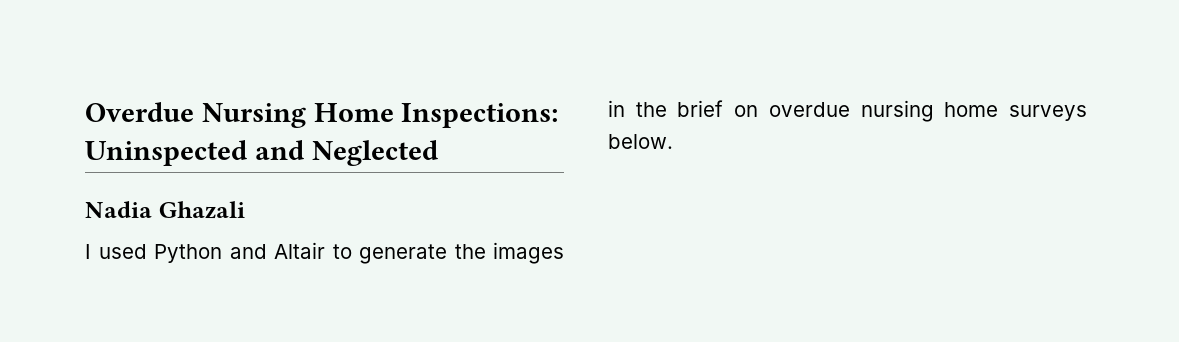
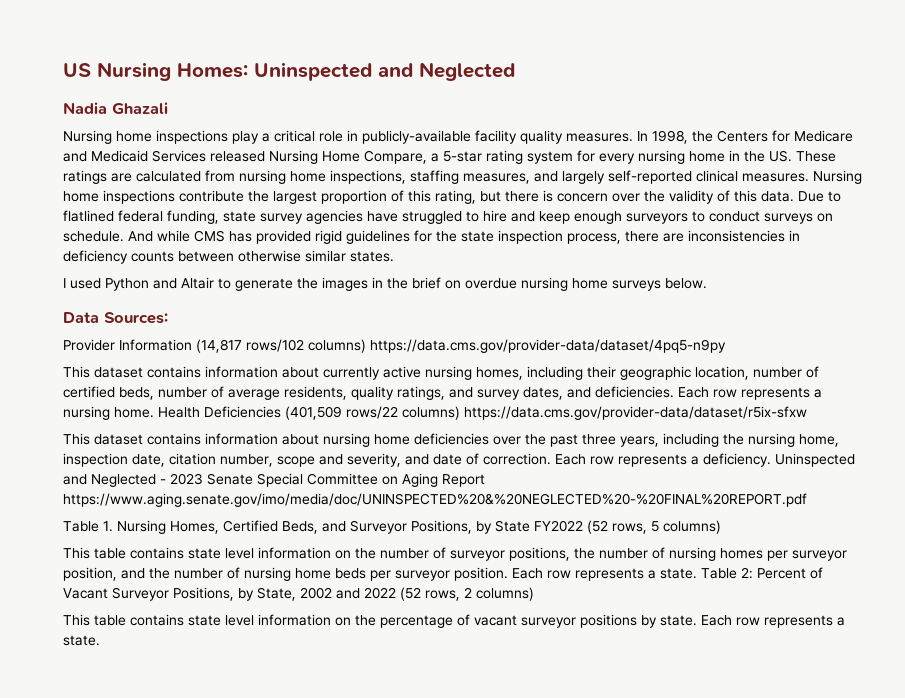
- Overdue Nursing Home Inspections: Uninspected and Neglected
+ US Nursing Homes: Uninspected and Neglected
+ Nursing home inspections play a critical role in publicly-available facility quality measures. In 1998, the Centers for Medicare and Medicaid Services released Nursing Home Compare, a 5-star rating system for every nursing home in the US. These ratings are calculated from nursing home inspections, staffing measures, and largely self-reported clinical measures. Nursing home inspections contribute the largest proportion of this rating, but there is concern over the validity of this data. Due to flatlined federal funding, state survey agencies have struggled to hire and keep enough surveyors to conduct surveys on schedule. And while CMS has provided rigid guidelines for the state inspection process, there are inconsistencies in deficiency counts between otherwise similar states.
+ Data Sources:
+ Provider Information (14,817 rows/102 columns) https://data.cms.gov/provider-data/dataset/4pq5-n9py
+ This dataset contains information about currently active nursing homes, including their geographic location, number of certified beds, number of average residents, quality ratings, and survey dates, and deficiencies. Each row represents a nursing home. Health Deficiencies (401,509 rows/22 columns) https://data.cms.gov/provider-data/dataset/r5ix-sfxw
+ This dataset contains information about nursing home deficiencies over the past three years, including the nursing home, inspection date, citation number, scope and severity, and date of correction. Each row represents a deficiency. Uninspected and Neglected - 2023 Senate Special Committee on Aging Report https://www.aging.senate.gov/imo/media/doc/UNINSPECTED%20&%20NEGLECTED%20-%20FINAL%20REPORT.pdf
+ Table 1. Nursing Homes, Certified Beds, and Surveyor Positions, by State FY2022 (52 rows, 5 columns)
+ This table contains state level information on the number of surveyor positions, the number of nursing homes per surveyor position, and the number of nursing home beds per surveyor position. Each row represents a state. Table 2: Percent of Vacant Surveyor Positions, by State, 2002 and 2022 (52 rows, 2 columns)
+ This table contains state level information on the percentage of vacant surveyor positions by state. Each row represents a state.

